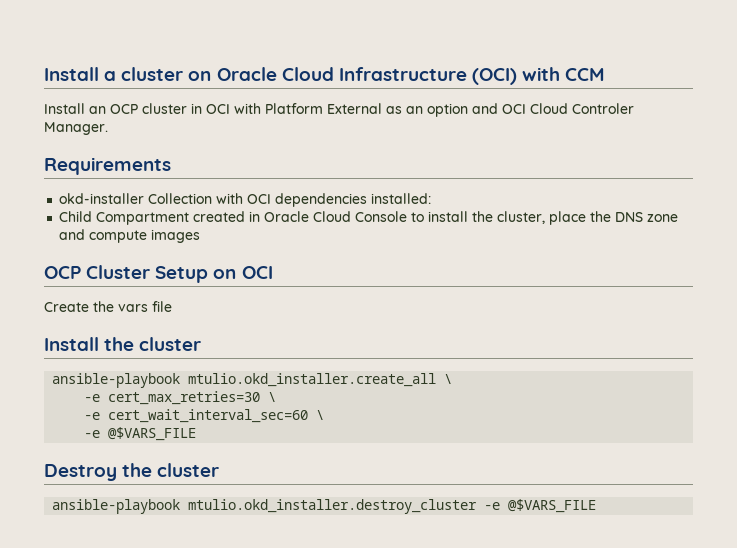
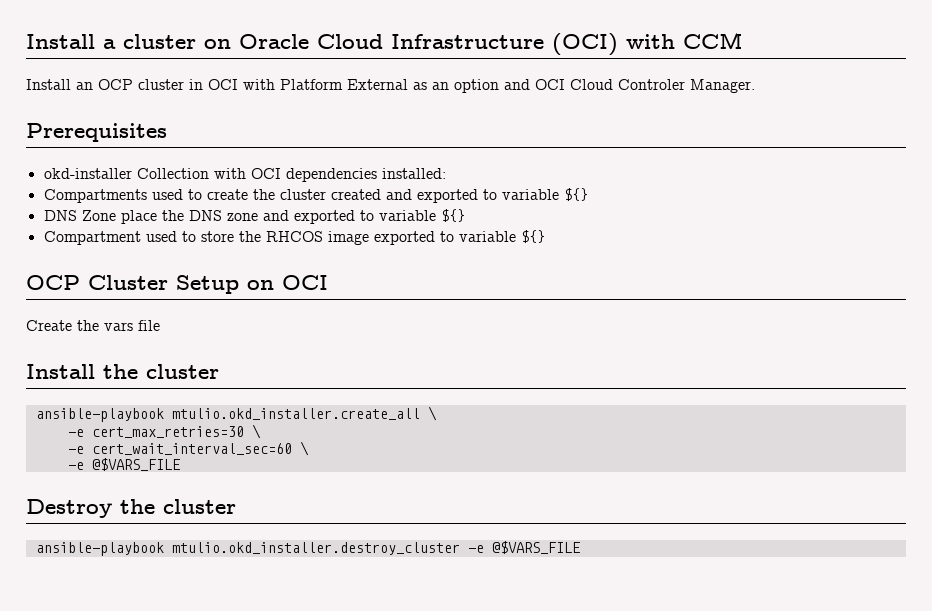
- Requirements
+ Prerequisites
- Child Compartment created in Oracle Cloud Console to install the cluster, place the DNS zone and compute images
+ Compartments used to create the cluster created and exported to variable ${}
+ DNS Zone place the DNS zone and exported to variable ${}
+ Compartment used to store the RHCOS image exported to variable ${}

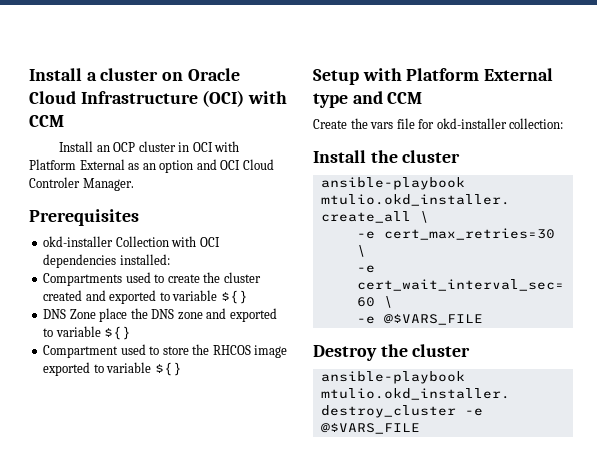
- OCP Cluster Setup on OCI
+ Setup with Platform External type and CCM
- Create the vars file
+ Create the vars file for okd-installer collection:

